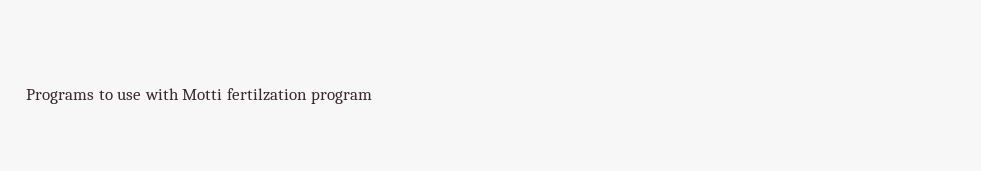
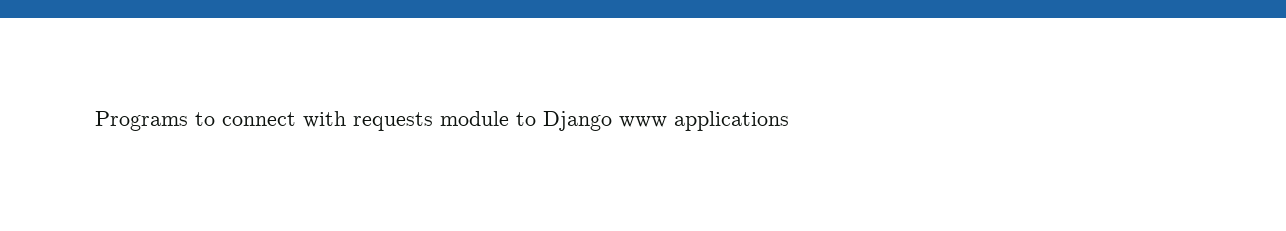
- Programs to use with Motti fertilzation program
+ Programs to connect with requests module to Django www applications

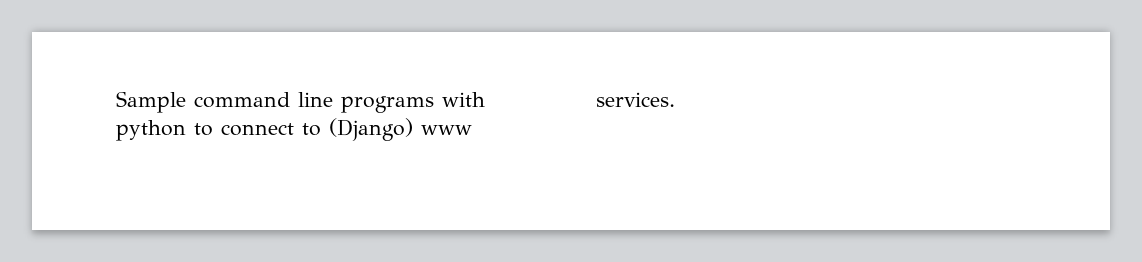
- Programs to connect with requests module to Django www applications
+ Sample command line programs with python to connect to (Django) www services.

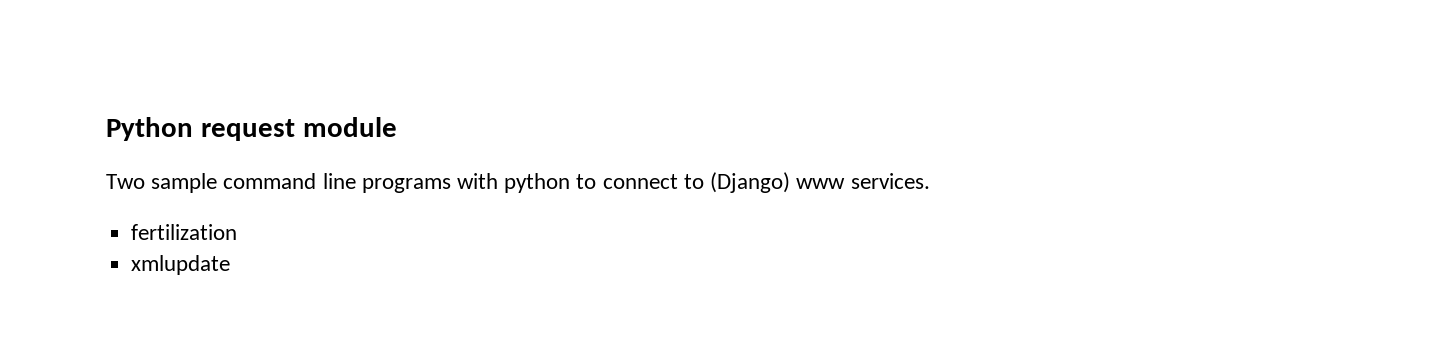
- Sample command line programs with python to connect to (Django) www services.
+ Python request module
+ Two sample command line programs with python to connect to (Django) www services.
+ fertilization
+ xmlupdate

